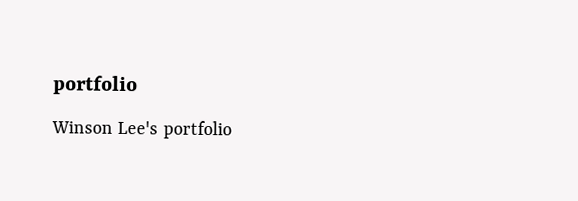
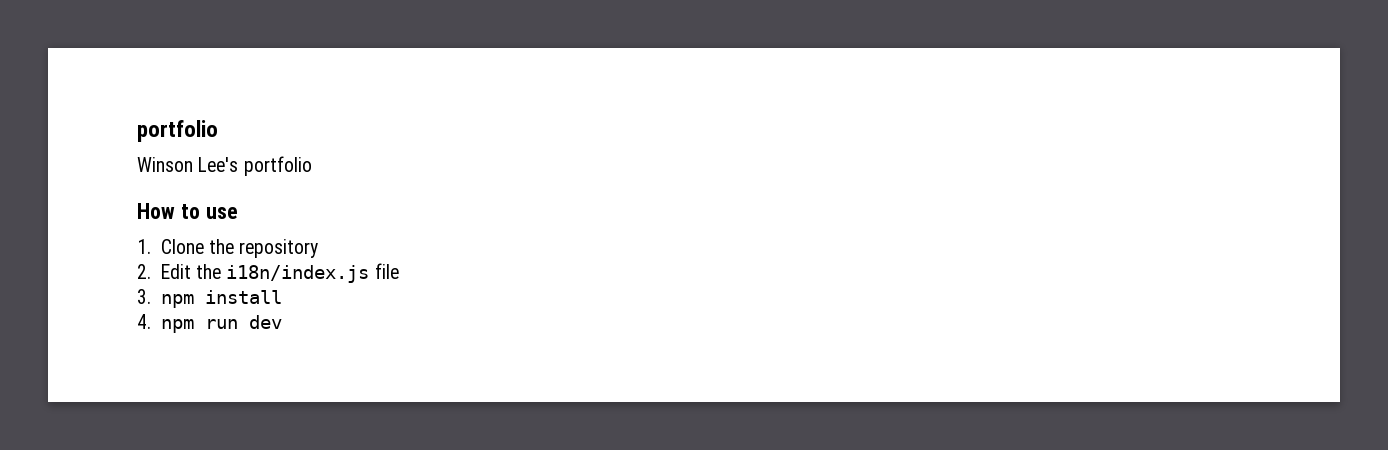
+ How to use
+ 1. Clone the repository
+ 2. Edit the i18n/index.js file
+ 3. npm install
+ 4. npm run dev

